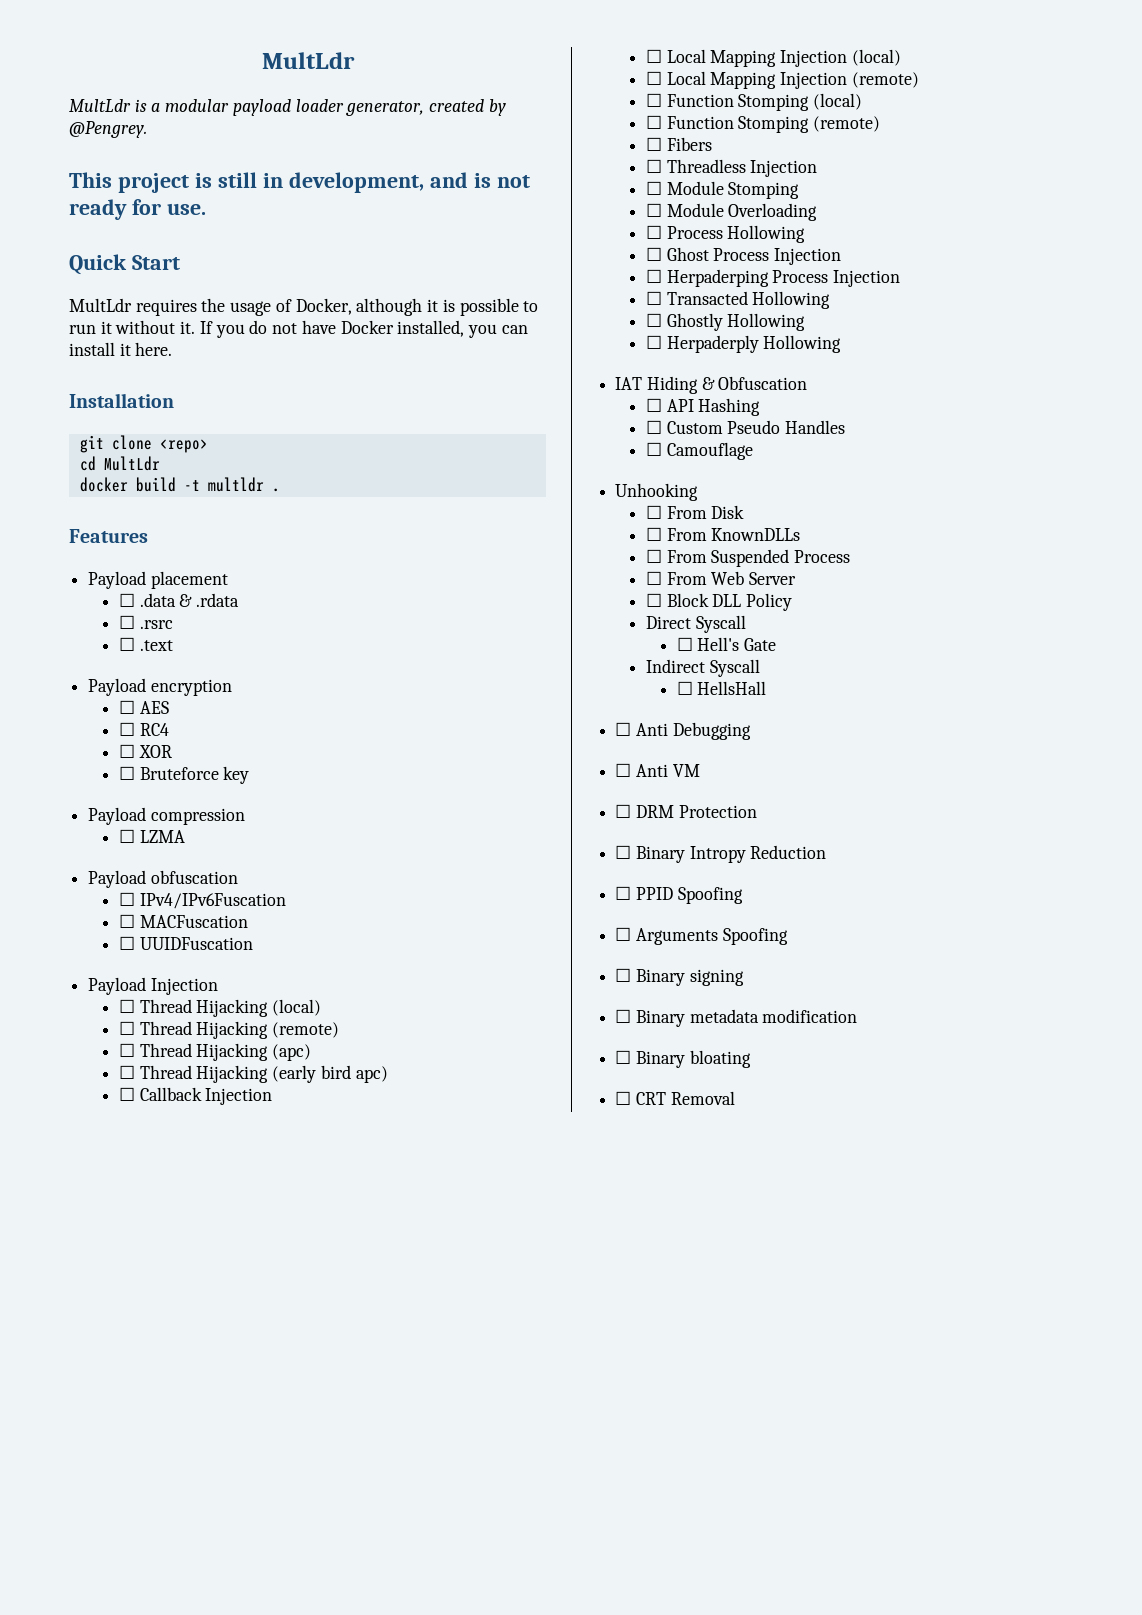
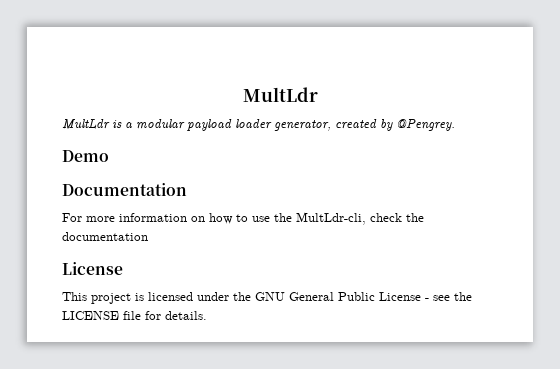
- This project is still in development, and is not ready for use.
- Quick Start
- MultLdr requires the usage of Docker, although it is possible to run it without it. If you do not have Docker installed, you can install it here.
- Installation
- git clone <repo>
- cd MultLdr
- docker build -t multldr .
- Features
- Payload placement
- ☐ .data & .rdata
- ☐ .rsrc
- ☐ .text
- Payload encryption
- ☐ AES
- ☐ RC4
- ☐ XOR
- ☐ Bruteforce key
- Payload compression
- ☐ LZMA
- Payload obfuscation
- ☐ IPv4/IPv6Fuscation
- ☐ MACFuscation
- ☐ UUIDFuscation
- Payload Injection
- ☐ Thread Hijacking (local)
- ☐ Thread Hijacking (remote)
- ☐ Thread Hijacking (apc)
- ☐ Thread Hijacking (early bird apc)
- ☐ Callback Injection
- ☐ Local Mapping Injection (local)
- ☐ Local Mapping Injection (remote)
- ☐ Function Stomping (local)
- ☐ Function Stomping (remote)
- ☐ Fibers
- ☐ Threadless Injection
- ☐ Module Stomping
- ☐ Module Overloading
- ☐ Process Hollowing
- ☐ Ghost Process Injection
- ☐ Herpaderping Process Injection
- ☐ Transacted Hollowing
- ☐ Ghostly Hollowing
- ☐ Herpaderply Hollowing
- IAT Hiding & Obfuscation
- ☐ API Hashing
- ☐ Custom Pseudo Handles
- ☐ Camouflage
- Unhooking
- ☐ From Disk
- ☐ From KnownDLLs
- ☐ From Suspended Process
- ☐ From Web Server
- ☐ Block DLL Policy
- Direct Syscall
- ☐ Hell's Gate
- Indirect Syscall
- ☐ HellsHall
- ☐ Anti Debugging
- ☐ Anti VM
- ☐ DRM Protection
- ☐ Binary Intropy Reduction
- ☐ PPID Spoofing
- ☐ Arguments Spoofing
- ☐ Binary signing
- ☐ Binary metadata modification
- ☐ Binary bloating
- ☐ CRT Removal
+ Demo
+ Documentation
+ For more information on how to use the MultLdr-cli, check the documentation
+ License
+ This project is licensed under the GNU General Public License - see the LICENSE file for details.

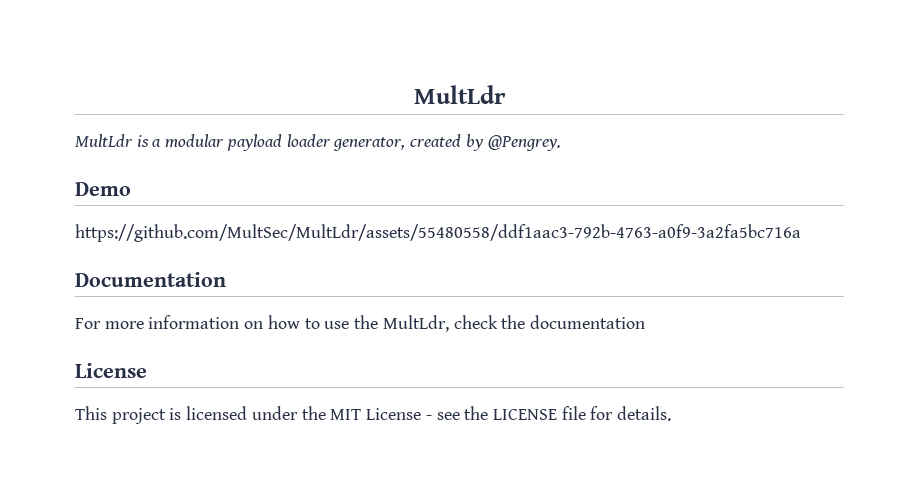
+ https://github.com/MultSec/MultLdr/assets/55480558/ddf1aac3-792b-4763-a0f9-3a2fa5bc716a
- For more information on how to use the MultLdr-cli, check the documentation
+ For more information on how to use the MultLdr, check the documentation
- This project is licensed under the GNU General Public License - see the LICENSE file for details.
+ This project is licensed under the MIT License - see the LICENSE file for details.

